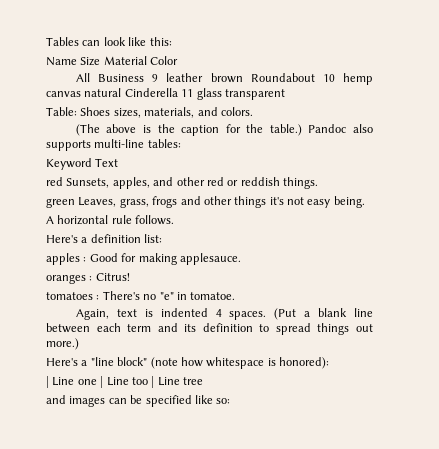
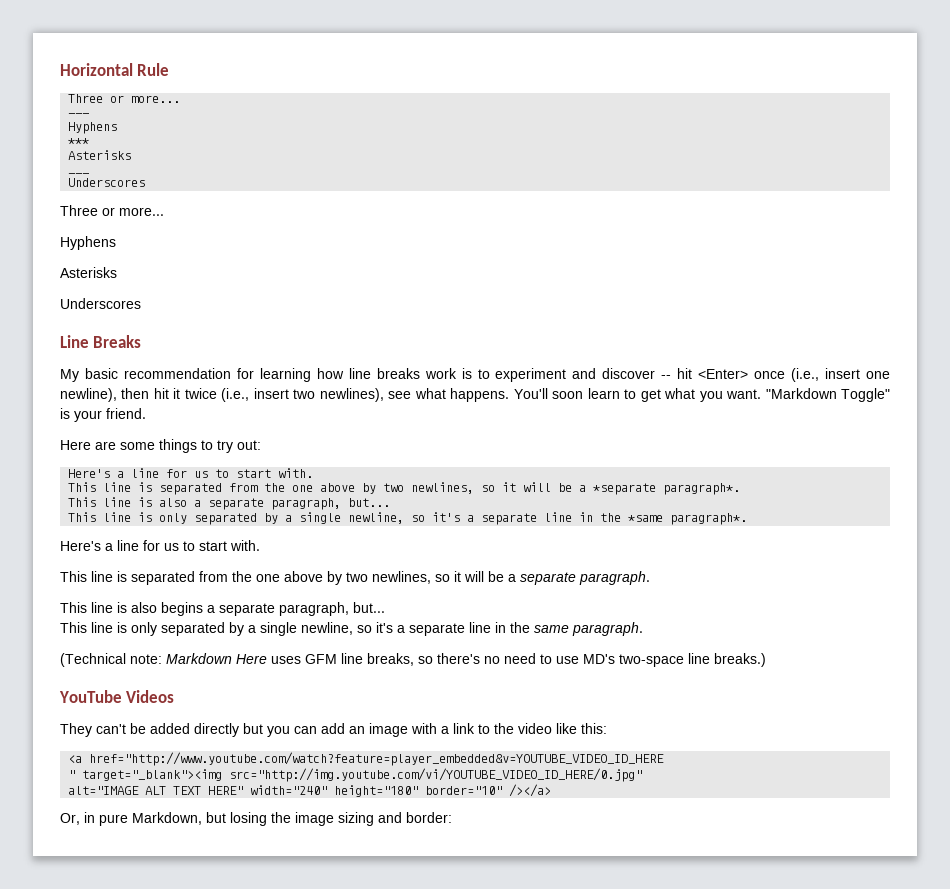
- Tables can look like this:
- Name Size Material Color
- All Business 9 leather brown Roundabout 10 hemp canvas natural Cinderella 11 glass transparent
- Table: Shoes sizes, materials, and colors.
- (The above is the caption for the table.) Pandoc also supports multi-line tables:
- Keyword Text
- red Sunsets, apples, and other red or reddish things.
- green Leaves, grass, frogs and other things it's not easy being.
- A horizontal rule follows.
- Here's a definition list:
- apples : Good for making applesauce.
- oranges : Citrus!
- tomatoes : There's no "e" in tomatoe.
- Again, text is indented 4 spaces. (Put a blank line between each term and its definition to spread things out more.)
- Here's a "line block" (note how whitespace is honored):
- | Line one | Line too | Line tree
- and images can be specified like so:
+ Horizontal Rule
+ Three or more...
+ ---
+ Hyphens
+ ***
+ Asterisks
+ ___
+ Underscores
+ Three or more...
+ Hyphens
+ Asterisks
+ Underscores
+ Line Breaks
+ My basic recommendation for learning how line breaks work is to experiment and discover -- hit <Enter> once (i.e., insert one newline), then hit it twice (i.e., insert two newlines), see what happens. You'll soon learn to get what you want. "Markdown Toggle" is your friend.
+ Here are some things to try out:
+ Here's a line for us to start with.
+ This line is separated from the one above by two newlines, so it will be a *separate paragraph*.
+ This line is also a separate paragraph, but...
+ This line is only separated by a single newline, so it's a separate line in the *same paragraph*.
+ Here's a line for us to start with.
+ This line is separated from the one above by two newlines, so it will be a separate paragraph.
+ This line is also begins a separate paragraph, but...
+ This line is only separated by a single newline, so it's a separate line in the same paragraph.
+ (Technical note: Markdown Here uses GFM line breaks, so there's no need to use MD's two-space line breaks.)
+ YouTube Videos
+ They can't be added directly but you can add an image with a link to the video like this:
+ <a href="http://www.youtube.com/watch?feature=player_embedded&v=YOUTUBE_VIDEO_ID_HERE
+ " target="_blank"><img src="http://img.youtube.com/vi/YOUTUBE_VIDEO_ID_HERE/0.jpg"
+ alt="IMAGE ALT TEXT HERE" width="240" height="180" border="10" /></a>
+ Or, in pure Markdown, but losing the image sizing and border:

